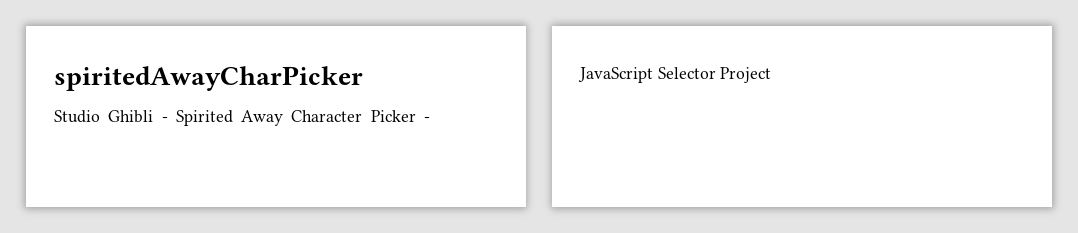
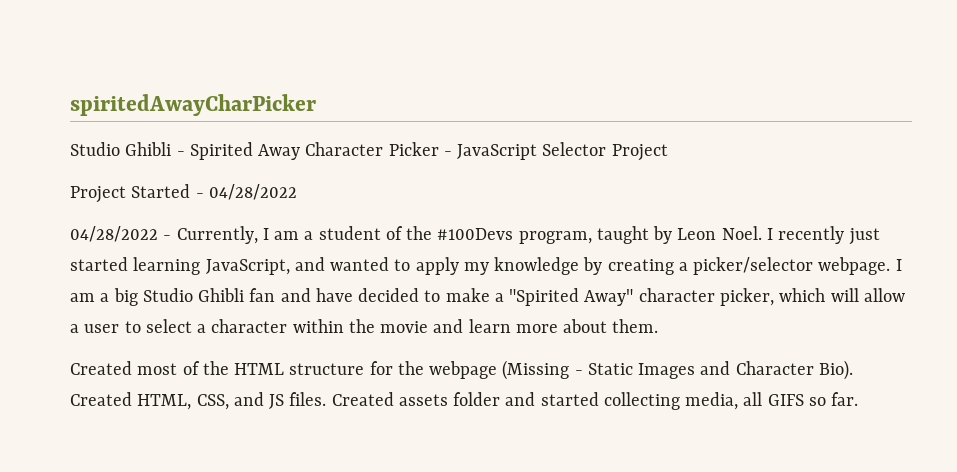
+ Project Started - 04/28/2022
+ 04/28/2022 - Currently, I am a student of the #100Devs program, taught by Leon Noel. I recently just started learning JavaScript, and wanted to apply my knowledge by creating a picker/selector webpage. I am a big Studio Ghibli fan and have decided to make a "Spirited Away" character picker, which will allow a user to select a character within the movie and learn more about them.
+ Created most of the HTML structure for the webpage (Missing - Static Images and Character Bio). Created HTML, CSS, and JS files. Created assets folder and started collecting media, all GIFS so far.

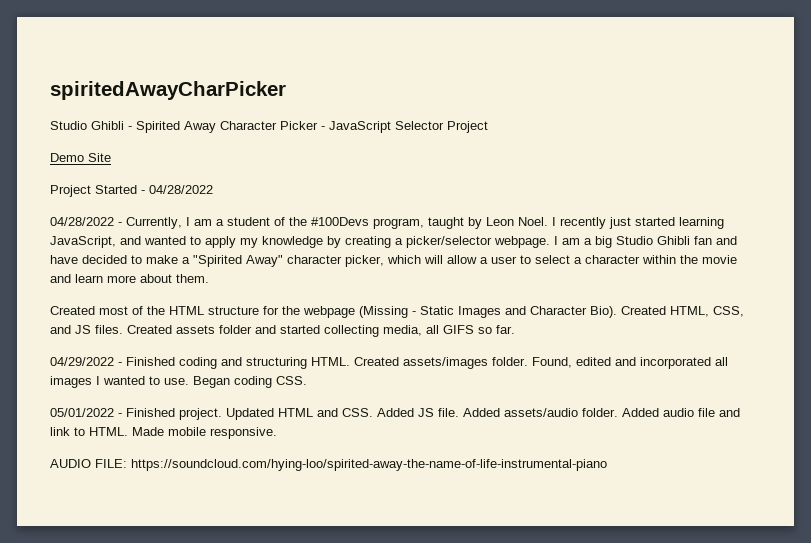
+ Demo Site
+ 04/29/2022 - Finished coding and structuring HTML. Created assets/images folder. Found, edited and incorporated all images I wanted to use. Began coding CSS.
+ 05/01/2022 - Finished project. Updated HTML and CSS. Added JS file. Added assets/audio folder. Added audio file and link to HTML. Made mobile responsive.
+ AUDIO FILE: https://soundcloud.com/hying-loo/spirited-away-the-name-of-life-instrumental-piano

